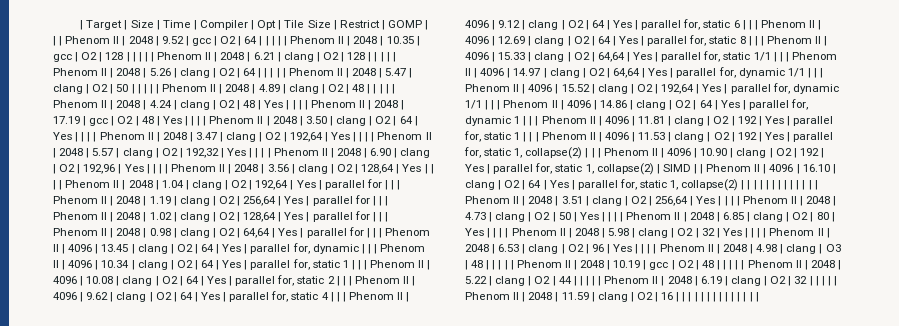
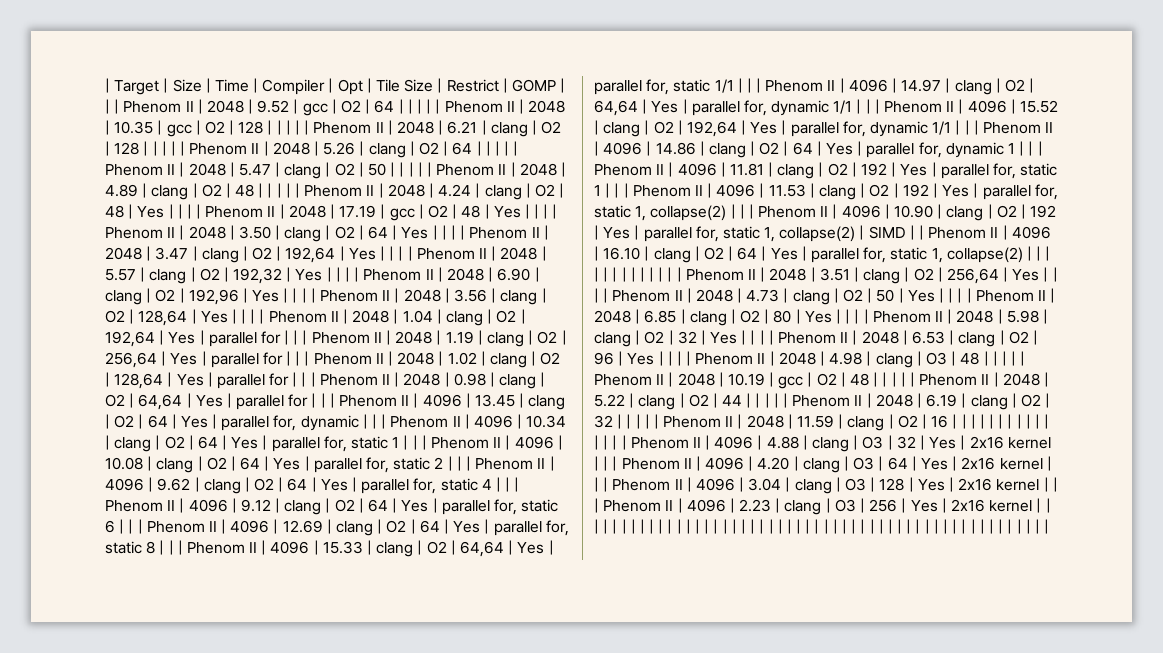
- | Target | Size | Time | Compiler | Opt | Tile Size | Restrict | GOMP | | | Phenom II | 2048 | 9.52 | gcc | O2 | 64 | | | | | Phenom II | 2048 | 10.35 | gcc | O2 | 128 | | | | | Phenom II | 2048 | 6.21 | clang | O2 | 128 | | | | | Phenom II | 2048 | 5.26 | clang | O2 | 64 | | | | | Phenom II | 2048 | 5.47 | clang | O2 | 50 | | | | | Phenom II | 2048 | 4.89 | clang | O2 | 48 | | | | | Phenom II | 2048 | 4.24 | clang | O2 | 48 | Yes | | | | Phenom II | 2048 | 17.19 | gcc | O2 | 48 | Yes | | | | Phenom II | 2048 | 3.50 | clang | O2 | 64 | Yes | | | | Phenom II | 2048 | 3.47 | clang | O2 | 192,64 | Yes | | | | Phenom II | 2048 | 5.57 | clang | O2 | 192,32 | Yes | | | | Phenom II | 2048 | 6.90 | clang | O2 | 192,96 | Yes | | | | Phenom II | 2048 | 3.56 | clang | O2 | 128,64 | Yes | | | | Phenom II | 2048 | 1.04 | clang | O2 | 192,64 | Yes | parallel for | | | Phenom II | 2048 | 1.19 | clang | O2 | 256,64 | Yes | parallel for | | | Phenom II | 2048 | 1.02 | clang | O2 | 128,64 | Yes | parallel for | | | Phenom II | 2048 | 0.98 | clang | O2 | 64,64 | Yes | parallel for | | | Phenom II | 4096 | 13.45 | clang | O2 | 64 | Yes | parallel for, dynamic | | | Phenom II | 4096 | 10.34 | clang | O2 | 64 | Yes | parallel for, static 1 | | | Phenom II | 4096 | 10.08 | clang | O2 | 64 | Yes | parallel for, static 2 | | | Phenom II | 4096 | 9.62 | clang | O2 | 64 | Yes | parallel for, static 4 | | | Phenom II | 4096 | 9.12 | clang | O2 | 64 | Yes | parallel for, static 6 | | | Phenom II | 4096 | 12.69 | clang | O2 | 64 | Yes | parallel for, static 8 | | | Phenom II | 4096 | 15.33 | clang | O2 | 64,64 | Yes | parallel for, static 1/1 | | | Phenom II | 4096 | 14.97 | clang | O2 | 64,64 | Yes | parallel for, dynamic 1/1 | | | Phenom II | 4096 | 15.52 | clang | O2 | 192,64 | Yes | parallel for, dynamic 1/1 | | | Phenom II | 4096 | 14.86 | clang | O2 | 64 | Yes | parallel for, dynamic 1 | | | Phenom II | 4096 | 11.81 | clang | O2 | 192 | Yes | parallel for, static 1 | | | Phenom II | 4096 | 11.53 | clang | O2 | 192 | Yes | parallel for, static 1, collapse(2) | | | Phenom II | 4096 | 10.90 | clang | O2 | 192 | Yes | parallel for, static 1, collapse(2) | SIMD | | Phenom II | 4096 | 16.10 | clang | O2 | 64 | Yes | parallel for, static 1, collapse(2) | | | | | | | | | | | | | Phenom II | 2048 | 3.51 | clang | O2 | 256,64 | Yes | | | | Phenom II | 2048 | 4.73 | clang | O2 | 50 | Yes | | | | Phenom II | 2048 | 6.85 | clang | O2 | 80 | Yes | | | | Phenom II | 2048 | 5.98 | clang | O2 | 32 | Yes | | | | Phenom II | 2048 | 6.53 | clang | O2 | 96 | Yes | | | | Phenom II | 2048 | 4.98 | clang | O3 | 48 | | | | | Phenom II | 2048 | 10.19 | gcc | O2 | 48 | | | | | Phenom II | 2048 | 5.22 | clang | O2 | 44 | | | | | Phenom II | 2048 | 6.19 | clang | O2 | 32 | | | | | Phenom II | 2048 | 11.59 | clang | O2 | 16 | | | | | | | | | | | | | |
+ | Target | Size | Time | Compiler | Opt | Tile Size | Restrict | GOMP | | | Phenom II | 2048 | 9.52 | gcc | O2 | 64 | | | | | Phenom II | 2048 | 10.35 | gcc | O2 | 128 | | | | | Phenom II | 2048 | 6.21 | clang | O2 | 128 | | | | | Phenom II | 2048 | 5.26 | clang | O2 | 64 | | | | | Phenom II | 2048 | 5.47 | clang | O2 | 50 | | | | | Phenom II | 2048 | 4.89 | clang | O2 | 48 | | | | | Phenom II | 2048 | 4.24 | clang | O2 | 48 | Yes | | | | Phenom II | 2048 | 17.19 | gcc | O2 | 48 | Yes | | | | Phenom II | 2048 | 3.50 | clang | O2 | 64 | Yes | | | | Phenom II | 2048 | 3.47 | clang | O2 | 192,64 | Yes | | | | Phenom II | 2048 | 5.57 | clang | O2 | 192,32 | Yes | | | | Phenom II | 2048 | 6.90 | clang | O2 | 192,96 | Yes | | | | Phenom II | 2048 | 3.56 | clang | O2 | 128,64 | Yes | | | | Phenom II | 2048 | 1.04 | clang | O2 | 192,64 | Yes | parallel for | | | Phenom II | 2048 | 1.19 | clang | O2 | 256,64 | Yes | parallel for | | | Phenom II | 2048 | 1.02 | clang | O2 | 128,64 | Yes | parallel for | | | Phenom II | 2048 | 0.98 | clang | O2 | 64,64 | Yes | parallel for | | | Phenom II | 4096 | 13.45 | clang | O2 | 64 | Yes | parallel for, dynamic | | | Phenom II | 4096 | 10.34 | clang | O2 | 64 | Yes | parallel for, static 1 | | | Phenom II | 4096 | 10.08 | clang | O2 | 64 | Yes | parallel for, static 2 | | | Phenom II | 4096 | 9.62 | clang | O2 | 64 | Yes | parallel for, static 4 | | | Phenom II | 4096 | 9.12 | clang | O2 | 64 | Yes | parallel for, static 6 | | | Phenom II | 4096 | 12.69 | clang | O2 | 64 | Yes | parallel for, static 8 | | | Phenom II | 4096 | 15.33 | clang | O2 | 64,64 | Yes | parallel for, static 1/1 | | | Phenom II | 4096 | 14.97 | clang | O2 | 64,64 | Yes | parallel for, dynamic 1/1 | | | Phenom II | 4096 | 15.52 | clang | O2 | 192,64 | Yes | parallel for, dynamic 1/1 | | | Phenom II | 4096 | 14.86 | clang | O2 | 64 | Yes | parallel for, dynamic 1 | | | Phenom II | 4096 | 11.81 | clang | O2 | 192 | Yes | parallel for, static 1 | | | Phenom II | 4096 | 11.53 | clang | O2 | 192 | Yes | parallel for, static 1, collapse(2) | | | Phenom II | 4096 | 10.90 | clang | O2 | 192 | Yes | parallel for, static 1, collapse(2) | SIMD | | Phenom II | 4096 | 16.10 | clang | O2 | 64 | Yes | parallel for, static 1, collapse(2) | | | | | | | | | | | | | Phenom II | 2048 | 3.51 | clang | O2 | 256,64 | Yes | | | | Phenom II | 2048 | 4.73 | clang | O2 | 50 | Yes | | | | Phenom II | 2048 | 6.85 | clang | O2 | 80 | Yes | | | | Phenom II | 2048 | 5.98 | clang | O2 | 32 | Yes | | | | Phenom II | 2048 | 6.53 | clang | O2 | 96 | Yes | | | | Phenom II | 2048 | 4.98 | clang | O3 | 48 | | | | | Phenom II | 2048 | 10.19 | gcc | O2 | 48 | | | | | Phenom II | 2048 | 5.22 | clang | O2 | 44 | | | | | Phenom II | 2048 | 6.19 | clang | O2 | 32 | | | | | Phenom II | 2048 | 11.59 | clang | O2 | 16 | | | | | | | | | | | | | | | Phenom II | 4096 | 4.88 | clang | O3 | 32 | Yes | 2x16 kernel | | | Phenom II | 4096 | 4.20 | clang | O3 | 64 | Yes | 2x16 kernel | | | Phenom II | 4096 | 3.04 | clang | O3 | 128 | Yes | 2x16 kernel | | | Phenom II | 4096 | 2.23 | clang | O3 | 256 | Yes | 2x16 kernel | | | | | | | | | | | | | | | | | | | | | | | | | | | | | | | | | | | | | | | | | | | | | | | | | | | |

